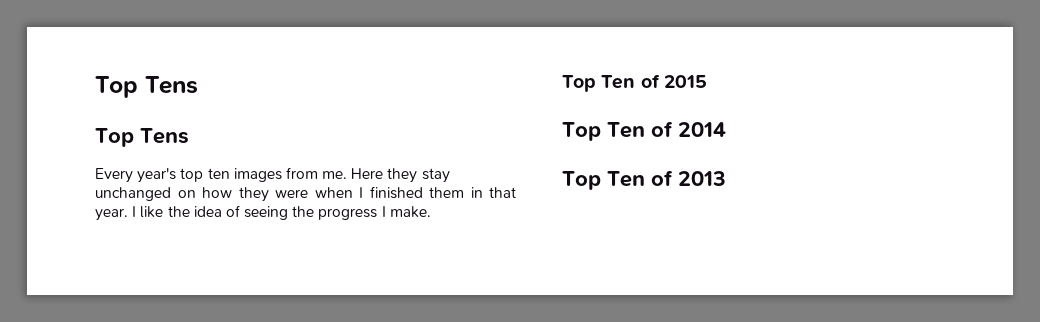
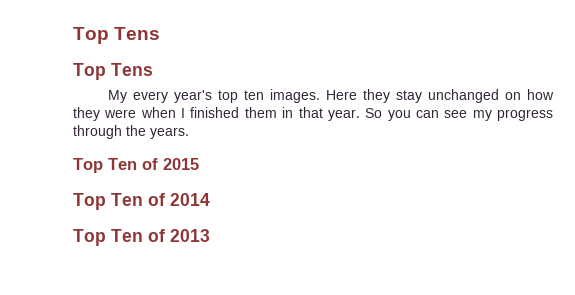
- Every year's top ten images from me.
+ My every year's top ten images.
- I like the idea of seeing the progress I make.
+ So you can see my progress through the years.

